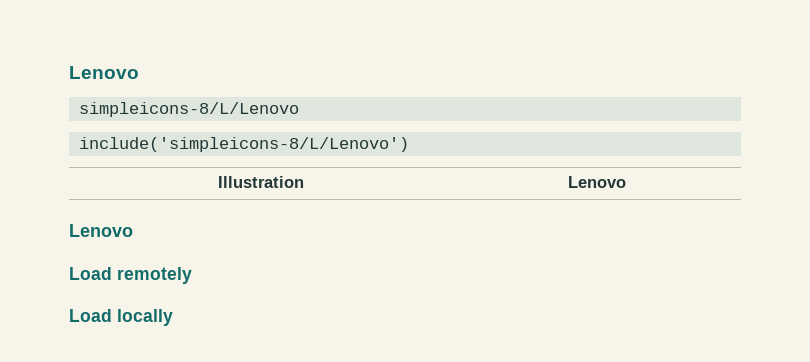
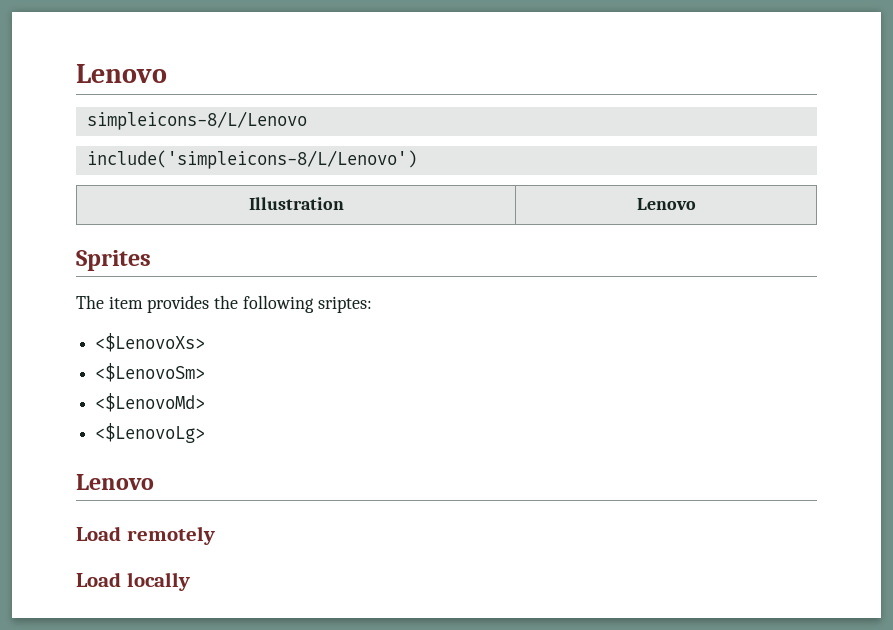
+ Sprites
+ The item provides the following sriptes:
+ <$LenovoXs>
+ <$LenovoSm>
+ <$LenovoMd>
+ <$LenovoLg>

